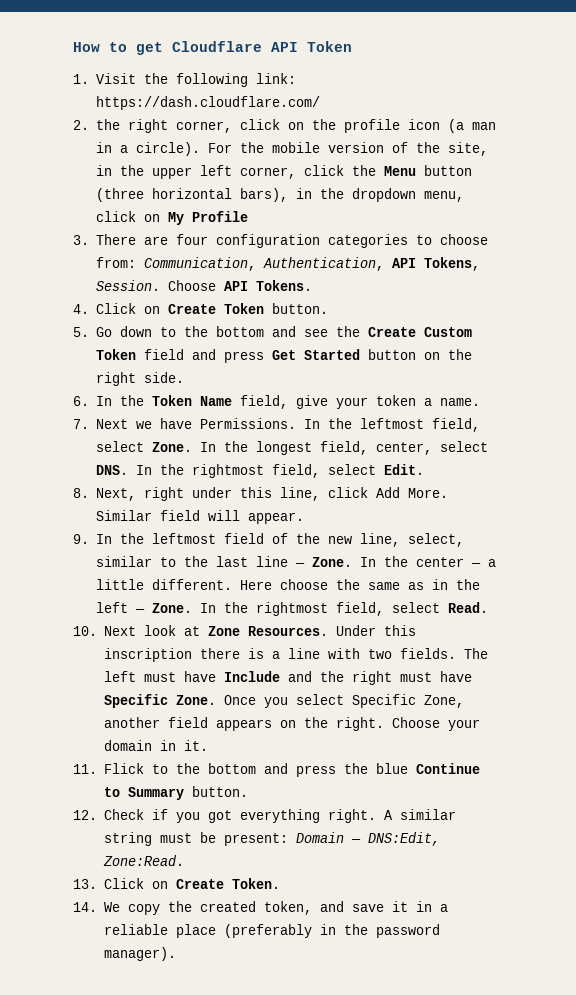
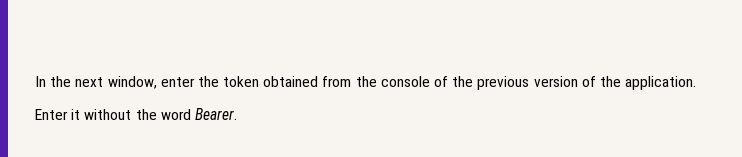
- How to get Cloudflare API Token
- 1. Visit the following link: https://dash.cloudflare.com/
- 2. the right corner, click on the profile icon (a man in a circle). For the mobile version of the site, in the upper left corner, click the Menu button (three horizontal bars), in the dropdown menu, click on My Profile
- 3. There are four configuration categories to choose from: Communication, Authentication, API Tokens, Session. Choose API Tokens.
- 4. Click on Create Token button.
- 5. Go down to the bottom and see the Create Custom Token field and press Get Started button on the right side.
- 6. In the Token Name field, give your token a name.
- 7. Next we have Permissions. In the leftmost field, select Zone. In the longest field, center, select DNS. In the rightmost field, select Edit.
- 8. Next, right under this line, click Add More. Similar field will appear.
- 9. In the leftmost field of the new line, select, similar to the last line — Zone. In the center — a little different. Here choose the same as in the left — Zone. In the rightmost field, select Read.
- 10. Next look at Zone Resources. Under this inscription there is a line with two fields. The left must have Include and the right must have Specific Zone. Once you select Specific Zone, another field appears on the right. Choose your domain in it.
- 11. Flick to the bottom and press the blue Continue to Summary button.
- 12. Check if you got everything right. A similar string must be present: Domain — DNS:Edit, Zone:Read.
- 13. Click on Create Token.
- 14. We copy the created token, and save it in a reliable place (preferably in the password manager).
+ In the next window, enter the token obtained from the console of the previous version of the application.
+ Enter it without the word Bearer.

